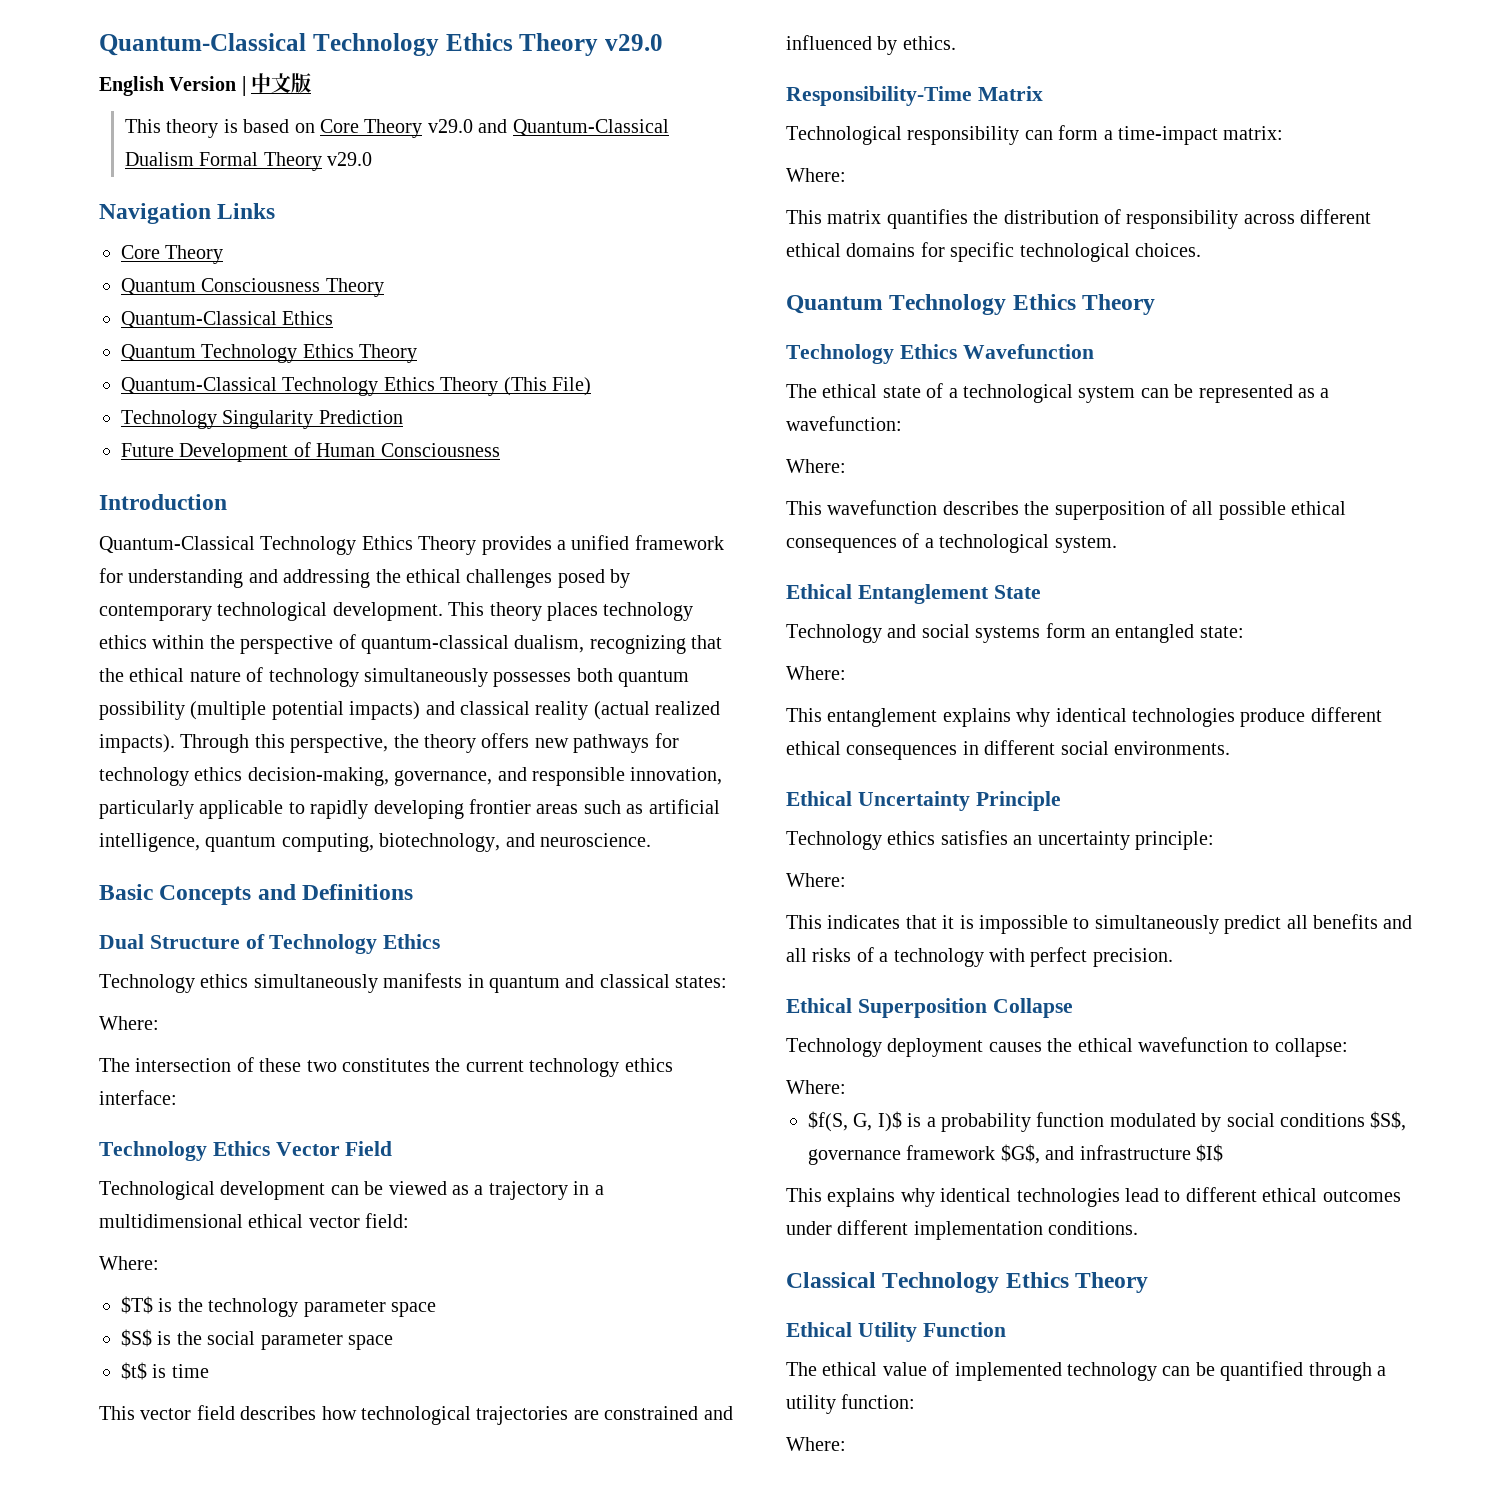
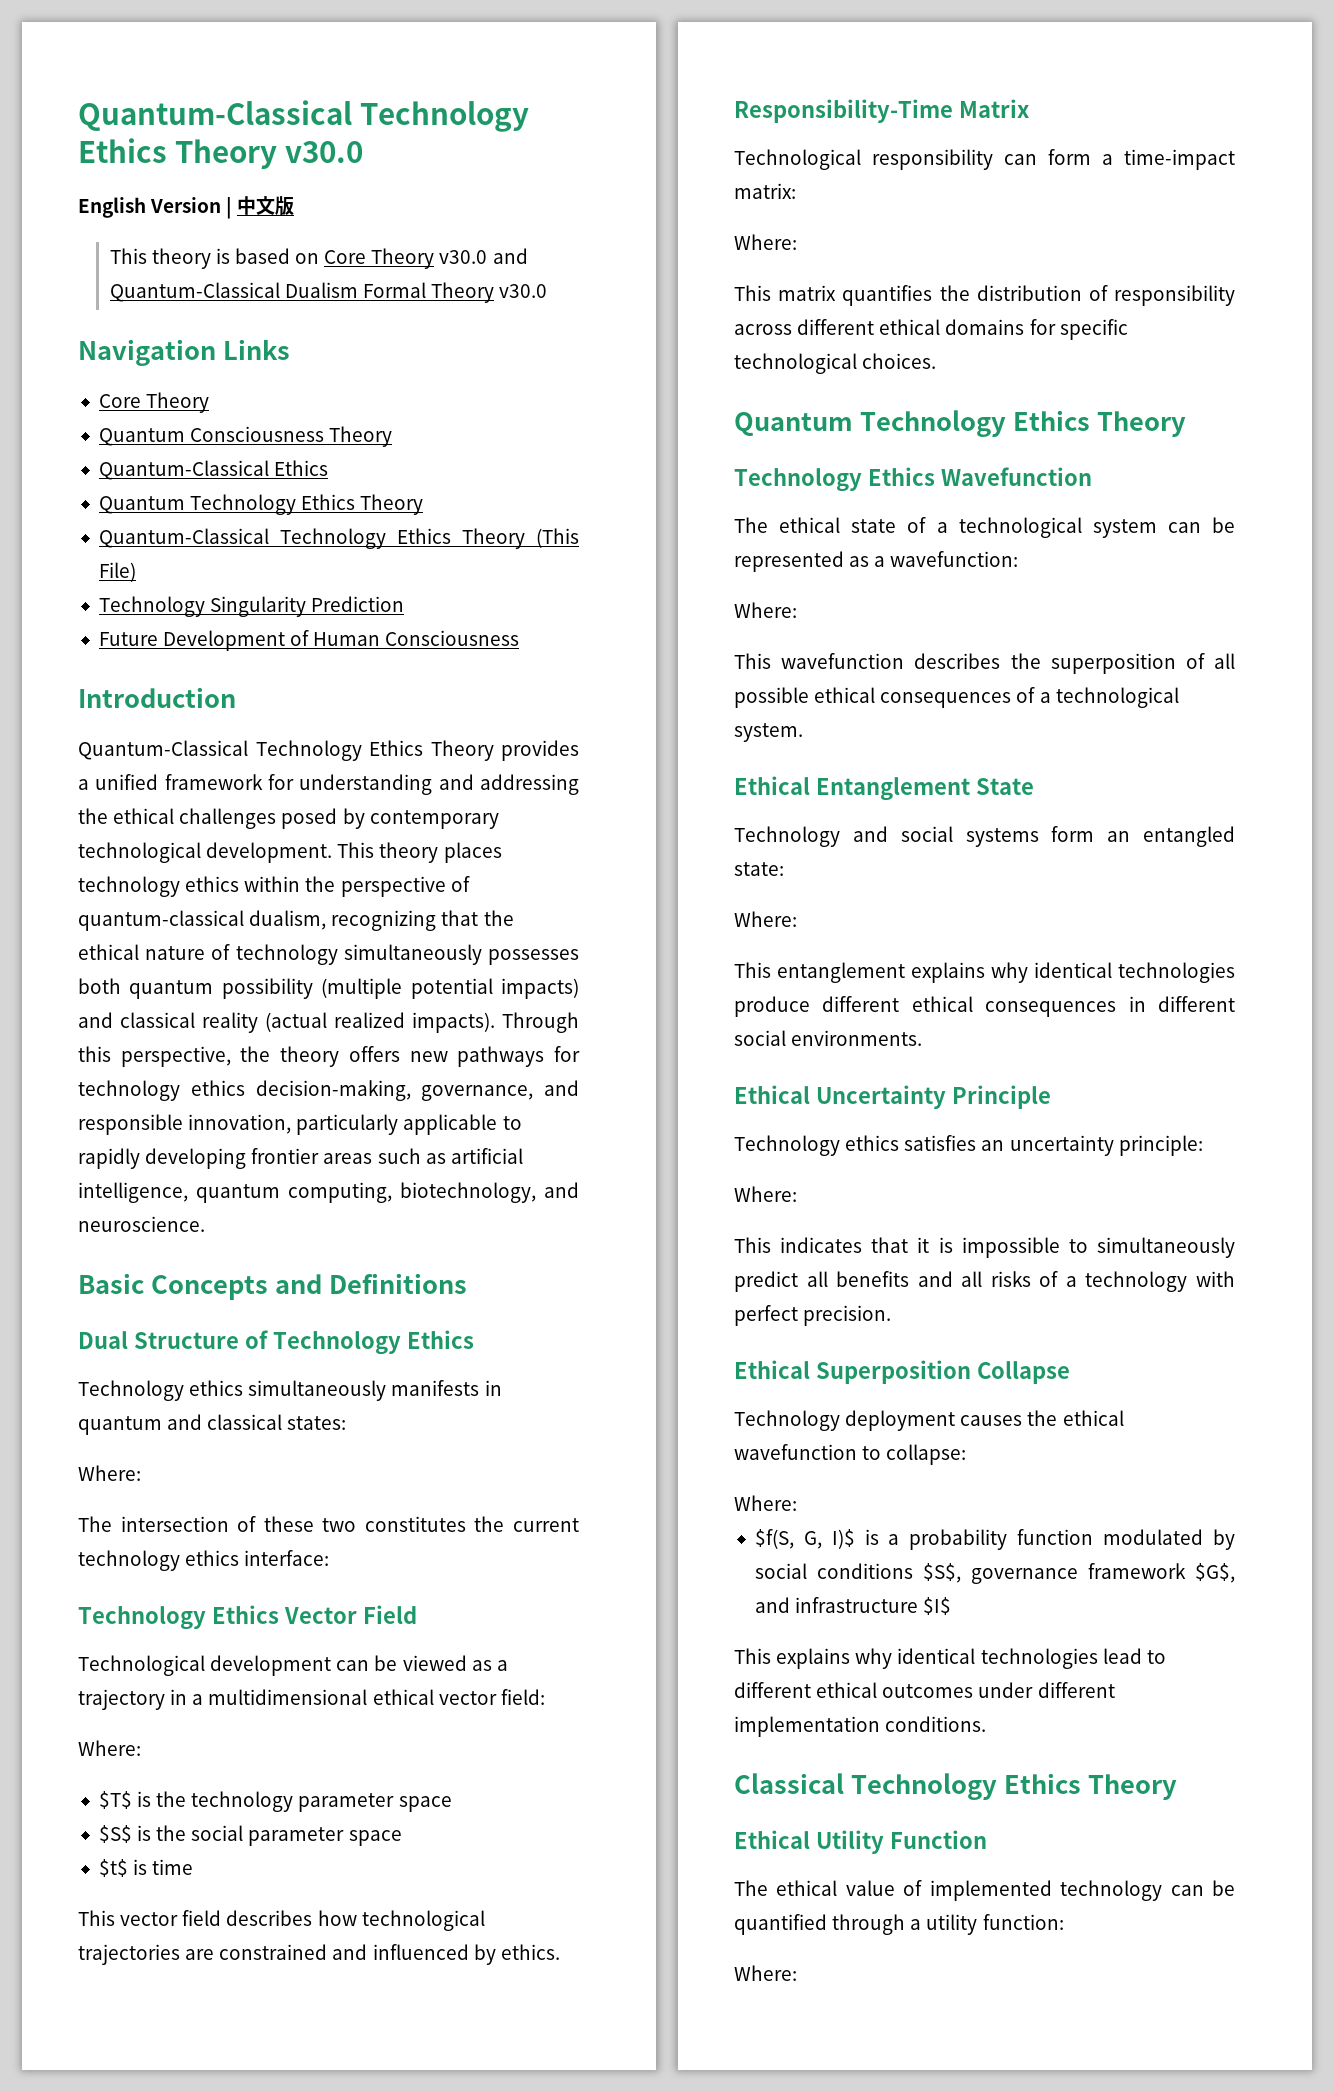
- Quantum-Classical Technology Ethics Theory v29.0
+ Quantum-Classical Technology Ethics Theory v30.0
- This theory is based on Core Theory v29.0 and Quantum-Classical Dualism Formal Theory v29.0
+ This theory is based on Core Theory v30.0 and Quantum-Classical Dualism Formal Theory v30.0

